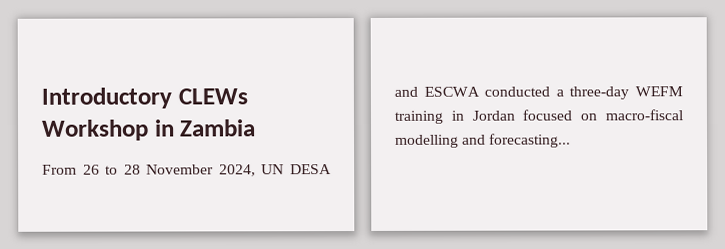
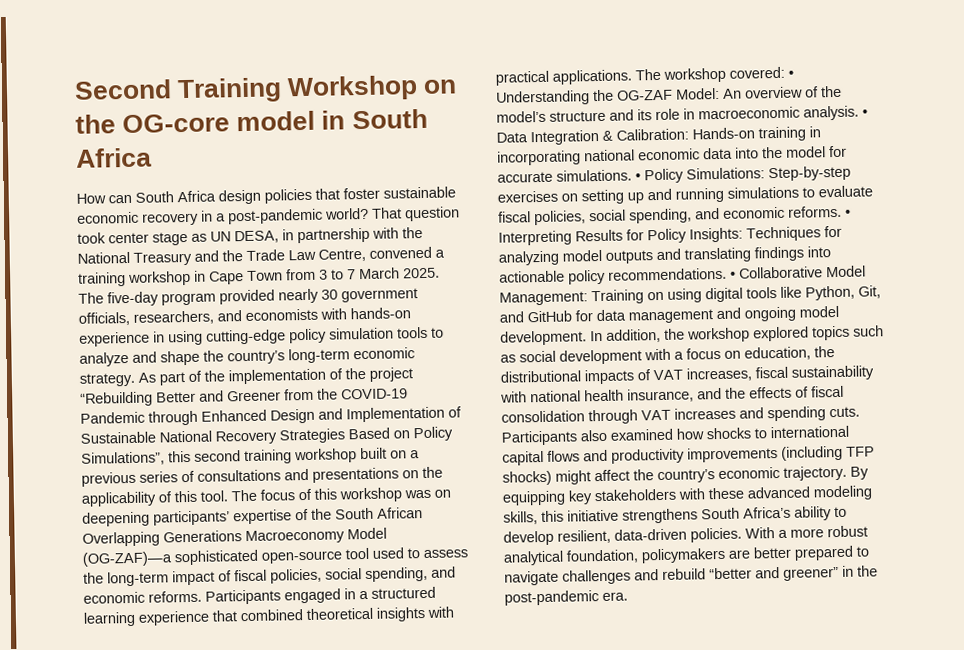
- Introductory CLEWs Workshop in Zambia
- From 26 to 28 November 2024, UN DESA and ESCWA conducted a three-day WEFM training in Jordan focused on macro-fiscal modelling and forecasting...
+ Second Training Workshop on the OG-core model in South Africa
+ How can South Africa design policies that foster sustainable economic recovery in a post-pandemic world? That question took center stage as UN DESA, in partnership with the National Treasury and the Trade Law Centre, convened a training workshop in Cape Town from 3 to 7 March 2025. The five-day program provided nearly 30 government officials, researchers, and economists with hands-on experience in using cutting-edge policy simulation tools to analyze and shape the country’s long-term economic strategy. As part of the implementation of the project “Rebuilding Better and Greener from the COVID-19 Pandemic through Enhanced Design and Implementation of Sustainable National Recovery Strategies Based on Policy Simulations”, this second training workshop built on a previous series of consultations and presentations on the applicability of this tool. The focus of this workshop was on deepening participants’ expertise of the South African Overlapping Generations Macroeconomy Model (OG-ZAF)—a sophisticated open-source tool used to assess the long-term impact of fiscal policies, social spending, and economic reforms. Participants engaged in a structured learning experience that combined theoretical insights with practical applications. The workshop covered: • Understanding the OG-ZAF Model: An overview of the model’s structure and its role in macroeconomic analysis. • Data Integration & Calibration: Hands-on training in incorporating national economic data into the model for accurate simulations. • Policy Simulations: Step-by-step exercises on setting up and running simulations to evaluate fiscal policies, social spending, and economic reforms. • Interpreting Results for Policy Insights: Techniques for analyzing model outputs and translating findings into actionable policy recommendations. • Collaborative Model Management: Training on using digital tools like Python, Git, and GitHub for data management and ongoing model development. In addition, the workshop explored topics such as social development with a focus on education, the distributional impacts of VAT increases, fiscal sustainability with national health insurance, and the effects of fiscal consolidation through VAT increases and spending cuts. Participants also examined how shocks to international capital flows and productivity improvements (including TFP shocks) might affect the country’s economic trajectory. By equipping key stakeholders with these advanced modeling skills, this initiative strengthens South Africa’s ability to develop resilient, data-driven policies. With a more robust analytical foundation, policymakers are better prepared to navigate challenges and rebuild “better and greener” in the post-pandemic era.

